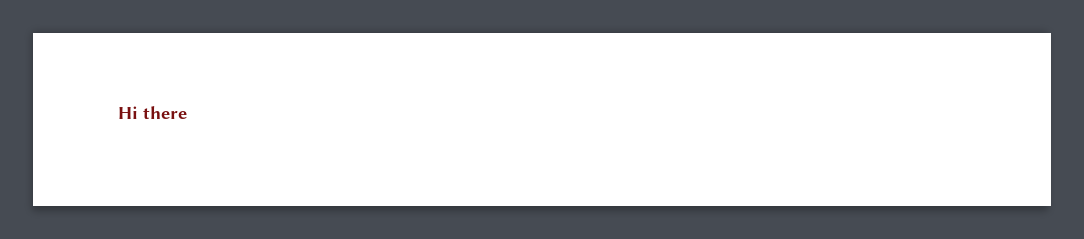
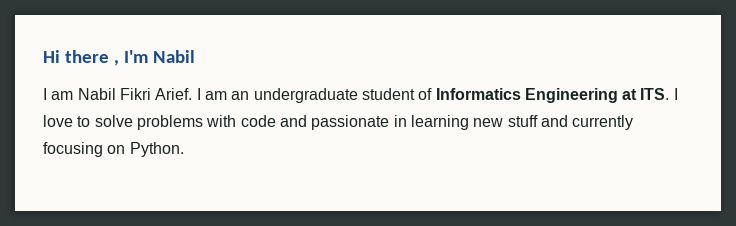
- Hi there
+ Hi there , I'm Nabil
+ I am Nabil Fikri Arief. I am an undergraduate student of Informatics Engineering at ITS. I love to solve problems with code and passionate in learning new stuff and currently focusing on Python.

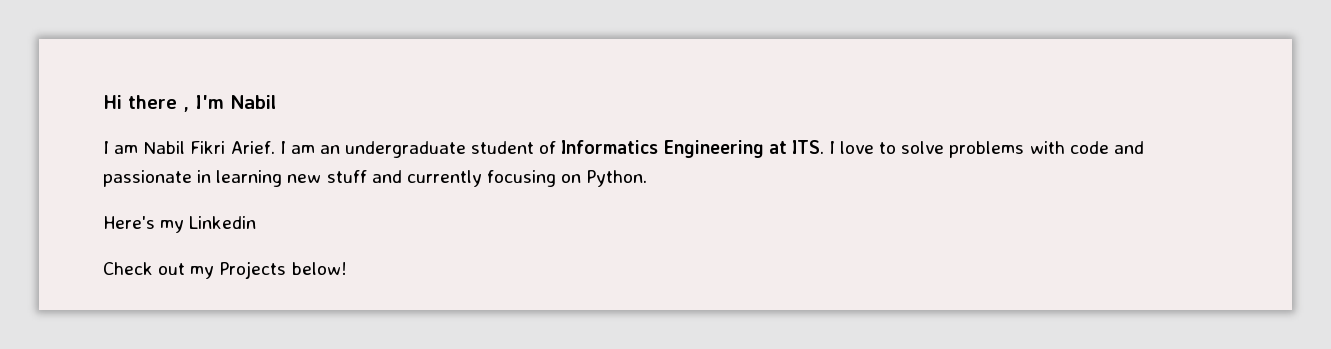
+ Here's my Linkedin
+ Check out my Projects below!

